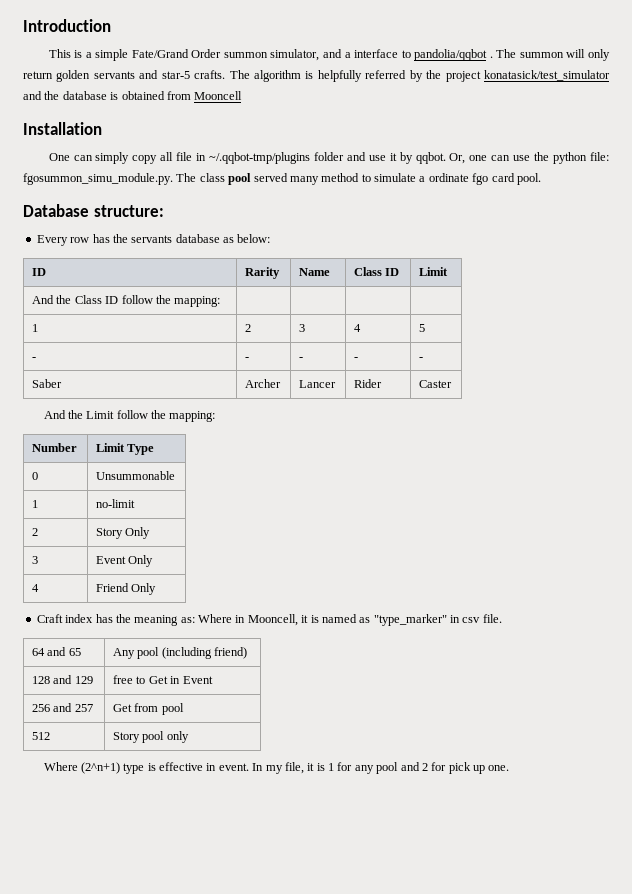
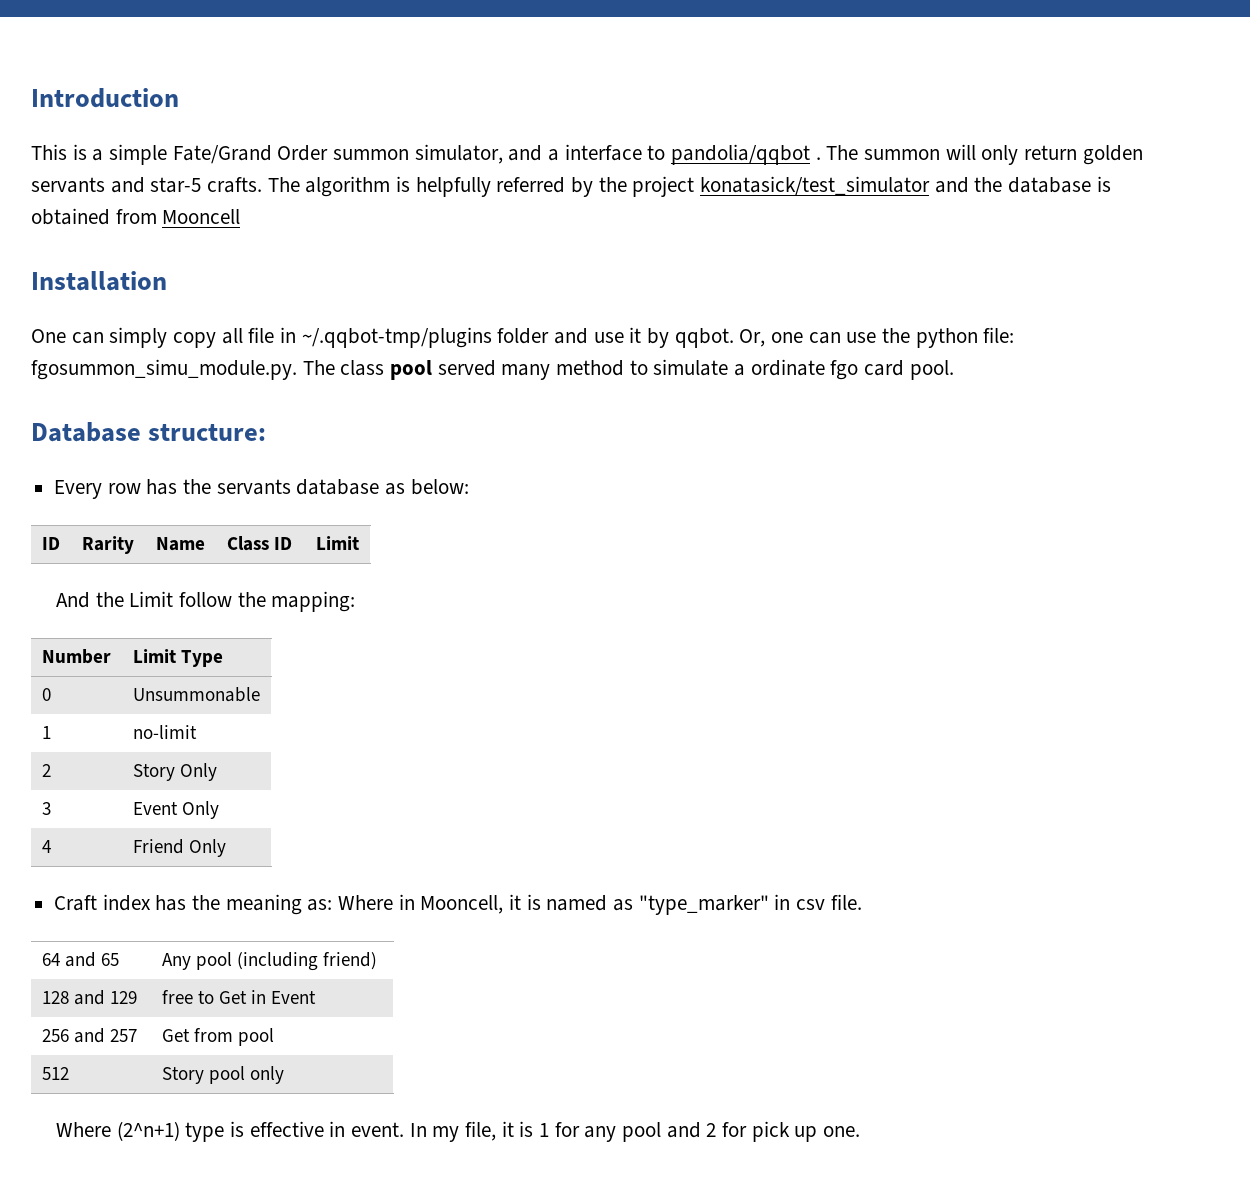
- And the Class ID follow the mapping: | | | |
- 1 | 2 | 3 | 4 | 5
- - | - | - | - | -
- Saber | Archer | Lancer | Rider | Caster

